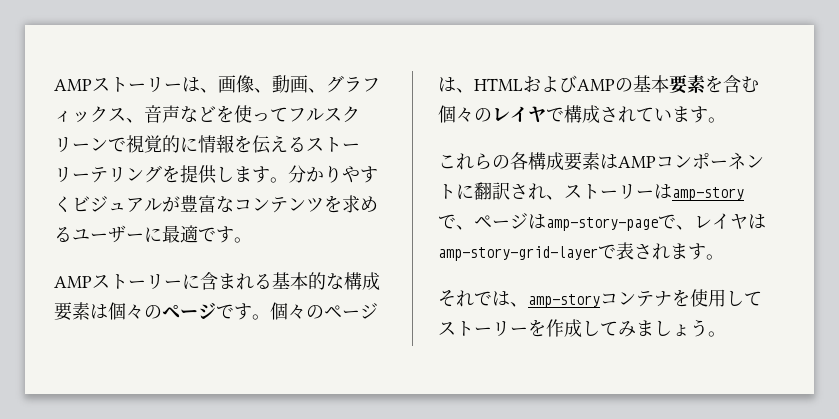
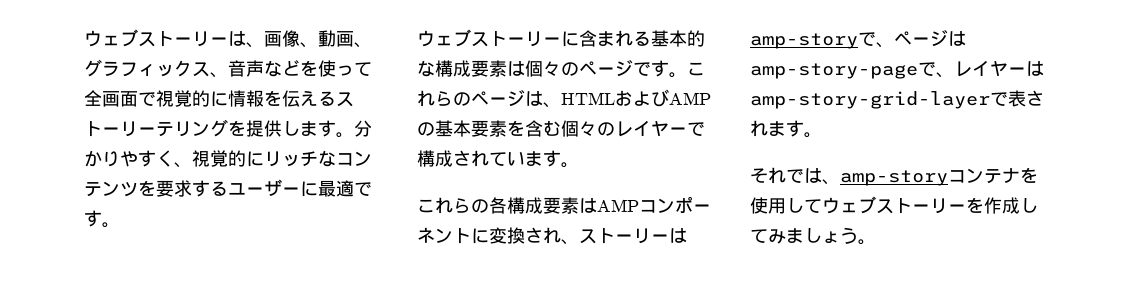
- AMPストーリーは、画像、動画、グラフィックス、音声などを使ってフルスクリーンで視覚的に情報を伝えるストーリーテリングを提供します。
+ ウェブストーリーは、画像、動画、グラフィックス、音声などを使って全画面で視覚的に情報を伝えるストーリーテリングを提供します。
- 分かりやすくビジュアルが豊富なコンテンツを求めるユーザーに最適です。
+ 分かりやすく、視覚的にリッチなコンテンツを要求するユーザーに最適です。
- AMPストーリーに含まれる基本的な構成要素は個々のページです。
+ ウェブストーリーに含まれる基本的な構成要素は個々のページです。
- 個々のページは、HTMLおよびAMPの基本要素を含む個々のレイヤで構成されています。
+ これらのページは、HTMLおよびAMPの基本要素を含む個々のレイヤーで構成されています。
- これらの各構成要素はAMPコンポーネントに翻訳され、ストーリーはamp-storyで、ページはamp-story-pageで、レイヤはamp-story-grid-layerで表されます。
+ これらの各構成要素はAMPコンポーネントに変換され、ストーリーはamp-storyで、ページはamp-story-pageで、レイヤーはamp-story-grid-layerで表されます。
- それでは、amp-storyコンテナを使用してストーリーを作成してみましょう。
+ それでは、amp-storyコンテナを使用してウェブストーリーを作成してみましょう。

